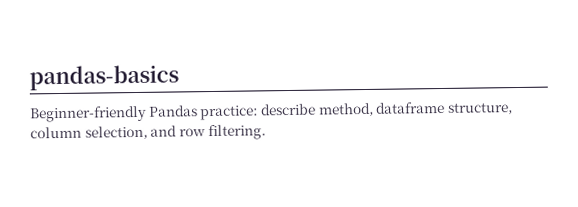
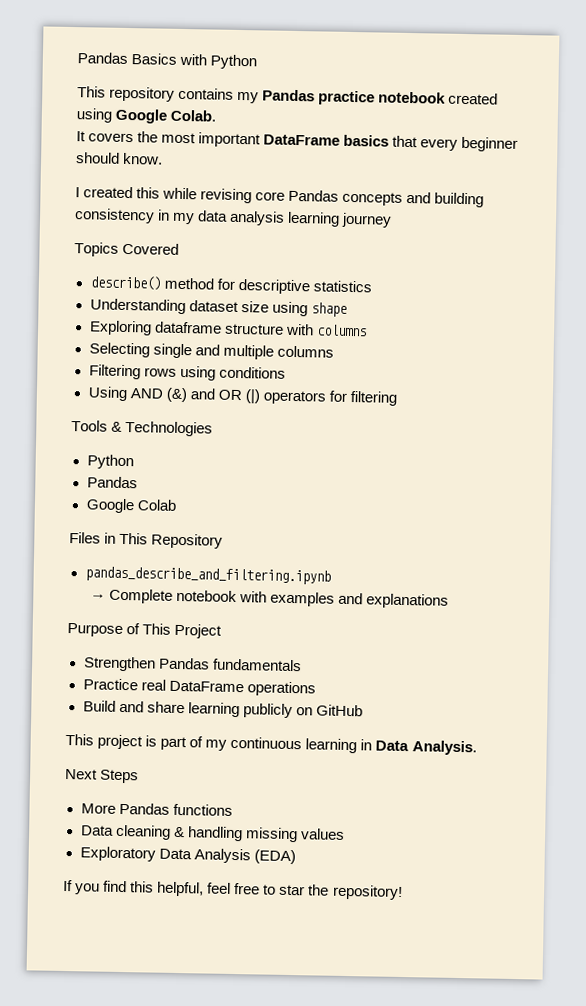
- pandas-basics
- Beginner-friendly Pandas practice: describe method, dataframe structure, column selection, and row filtering.
+ Pandas Basics with Python
+ This repository contains my Pandas practice notebook created using Google Colab.
+ It covers the most important DataFrame basics that every beginner should know.
+ I created this while revising core Pandas concepts and building consistency in my data analysis learning journey
+ Topics Covered
+ describe() method for descriptive statistics
+ Understanding dataset size using shape
+ Exploring dataframe structure with columns
+ Selecting single and multiple columns
+ Filtering rows using conditions
+ Using AND (&) and OR (|) operators for filtering
+ Tools & Technologies
+ Python
+ Pandas
+ Google Colab
+ Files in This Repository
+ pandas_describe_and_filtering.ipynb
+ → Complete notebook with examples and explanations
+ Purpose of This Project
+ Strengthen Pandas fundamentals
+ Practice real DataFrame operations
+ Build and share learning publicly on GitHub
+ This project is part of my continuous learning in Data Analysis.
+ Next Steps
+ More Pandas functions
+ Data cleaning & handling missing values
+ Exploratory Data Analysis (EDA)
+ If you find this helpful, feel free to star the repository!

